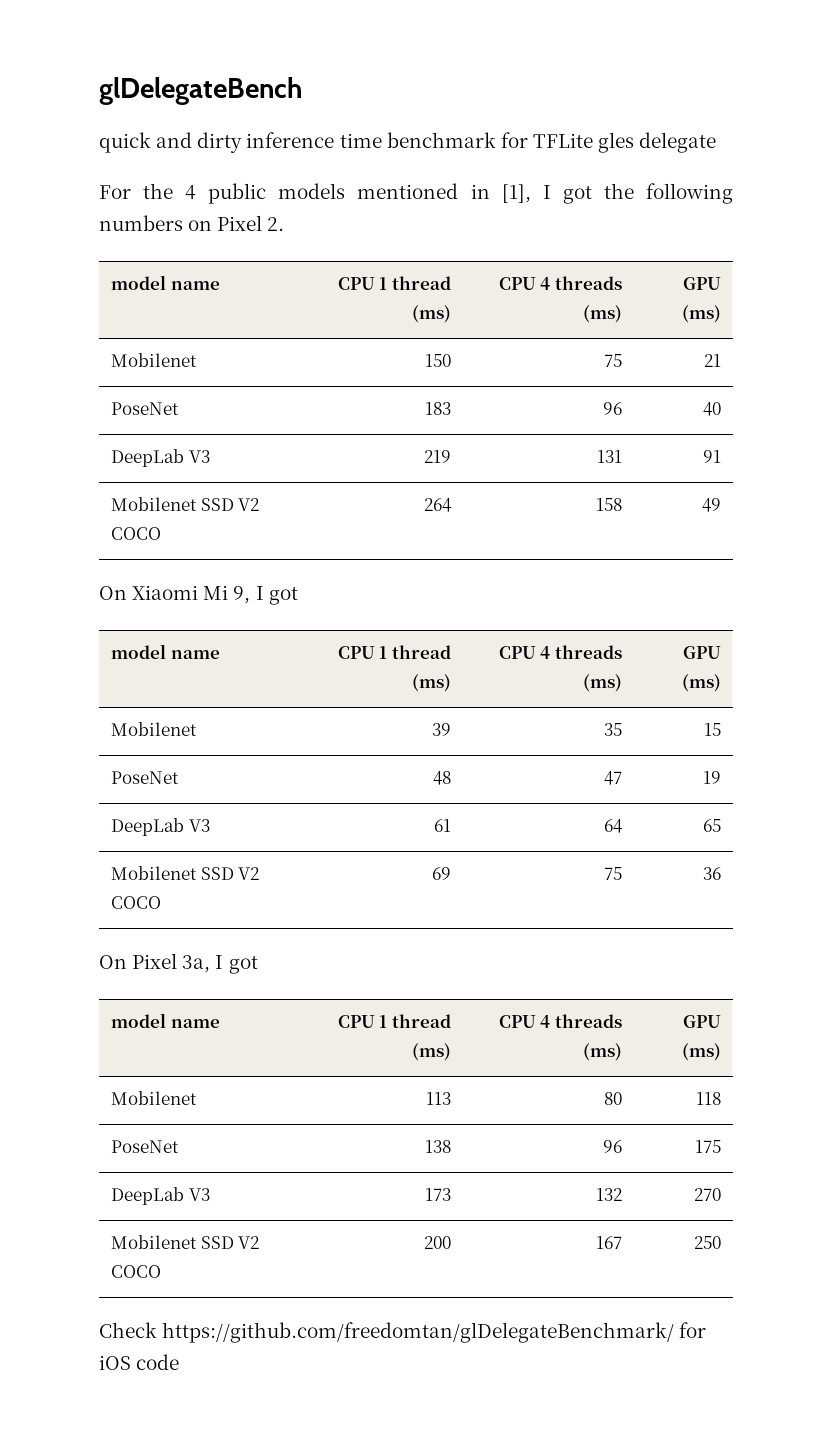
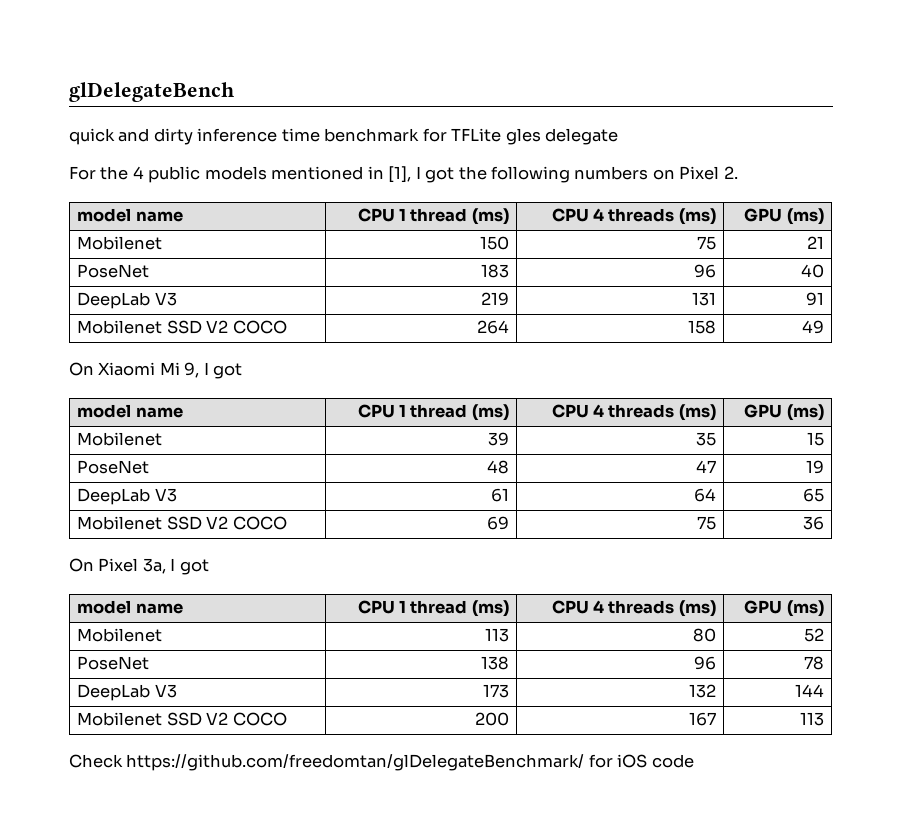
- Mobilenet | 113 | 80 | 118
+ Mobilenet | 113 | 80 | 52
- PoseNet | 138 | 96 | 175
+ PoseNet | 138 | 96 | 78
- DeepLab V3 | 173 | 132 | 270
+ DeepLab V3 | 173 | 132 | 144
- Mobilenet SSD V2 COCO | 200 | 167 | 250
+ Mobilenet SSD V2 COCO | 200 | 167 | 113

